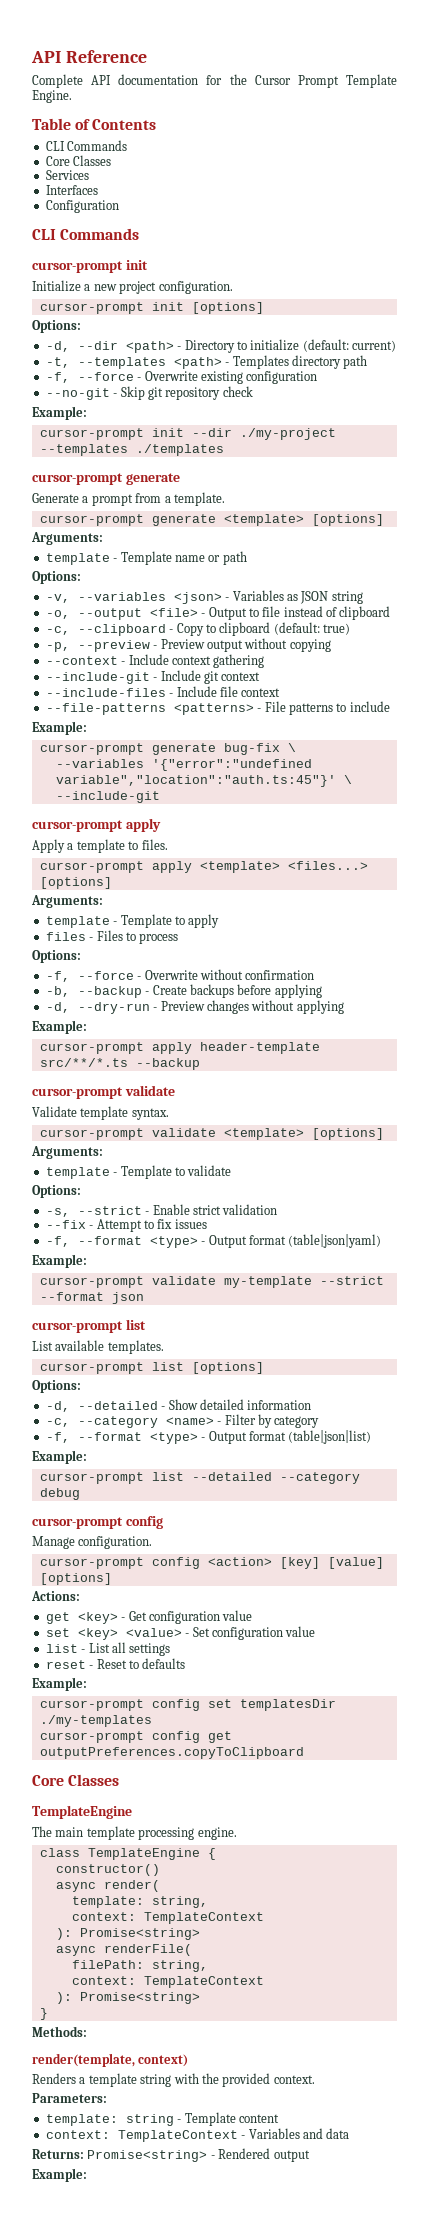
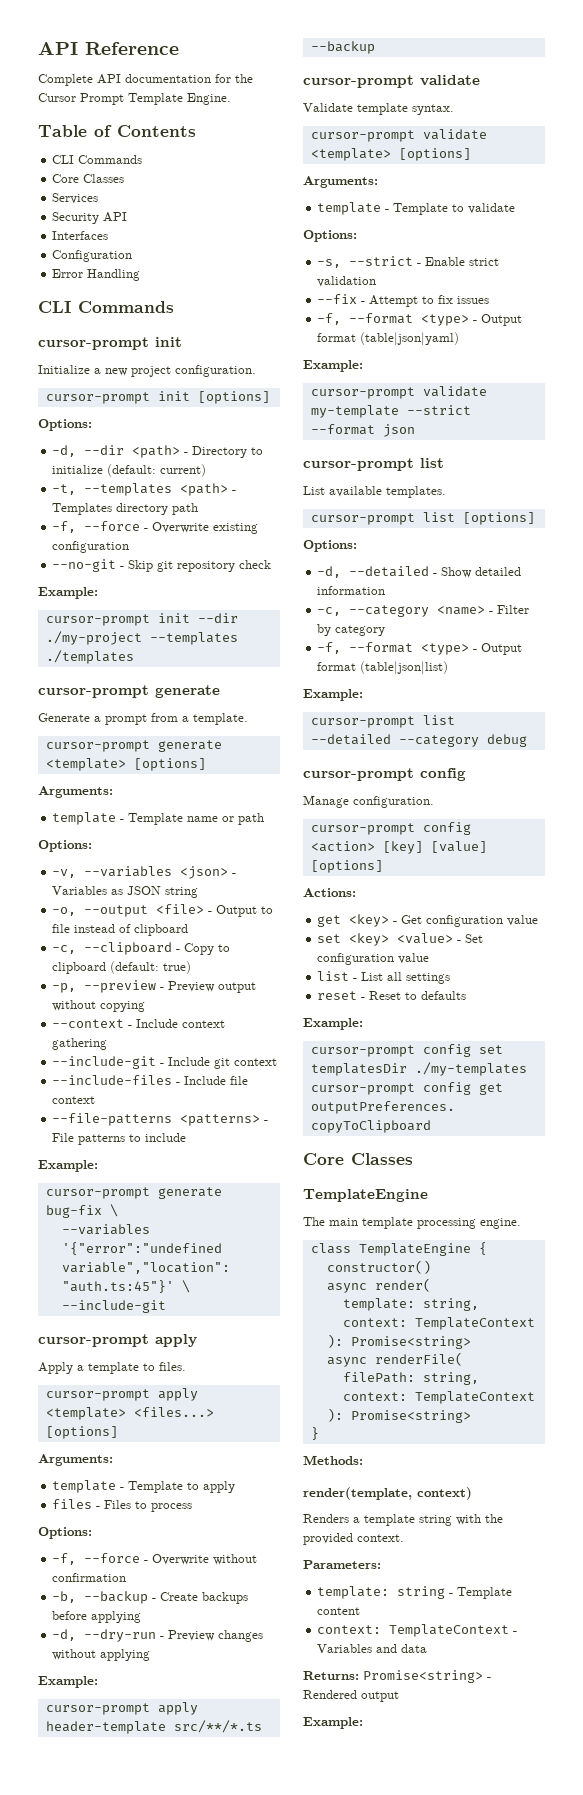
+ Security API
+ Error Handling

